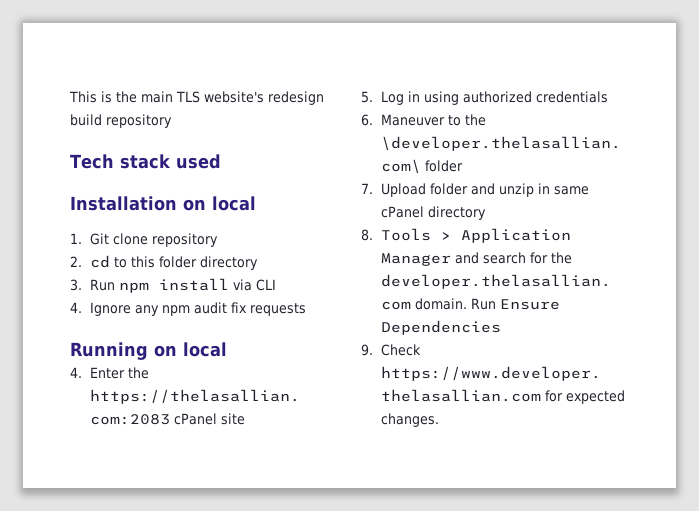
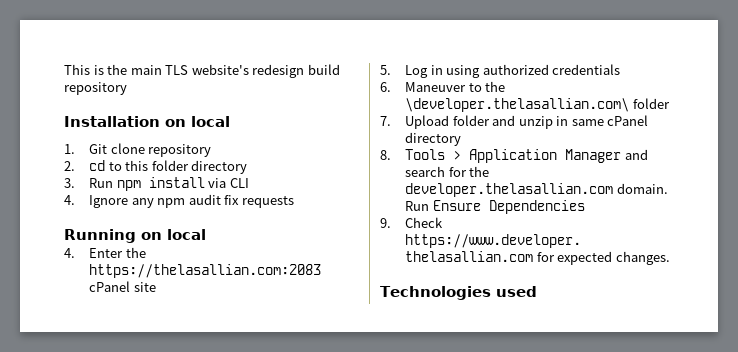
- Tech stack used
+ Technologies used

